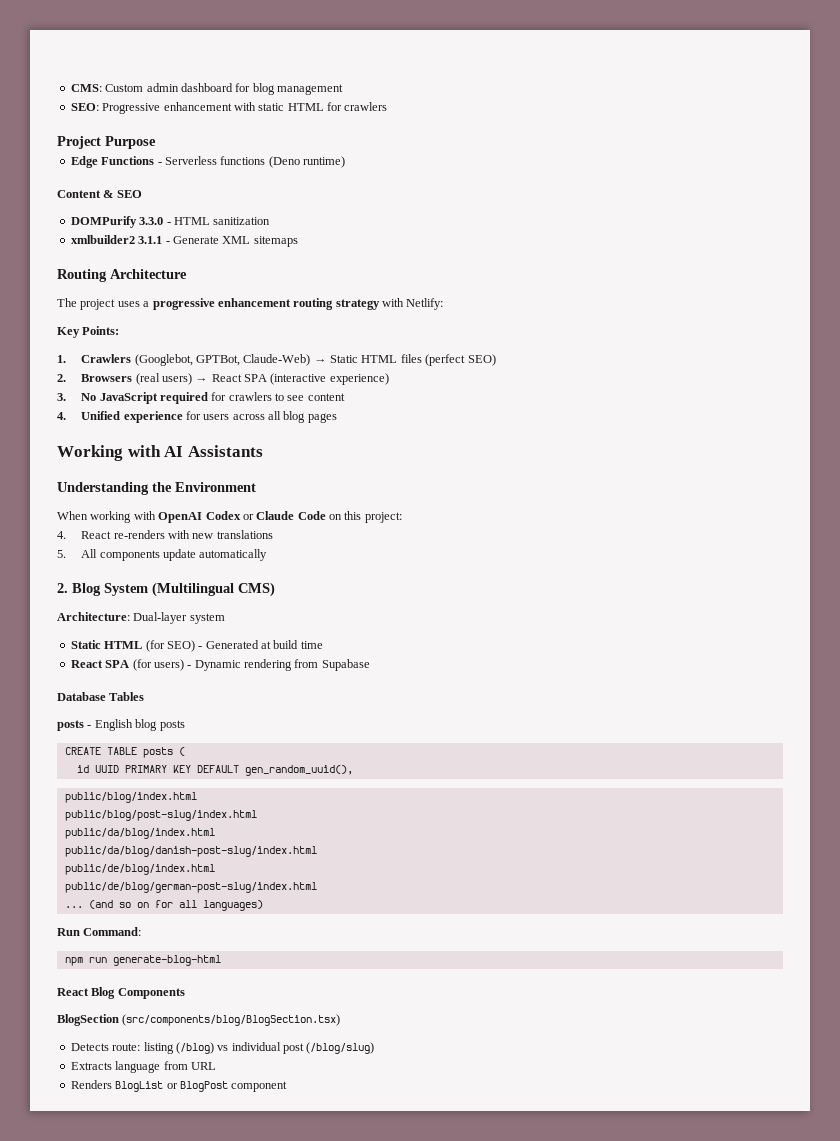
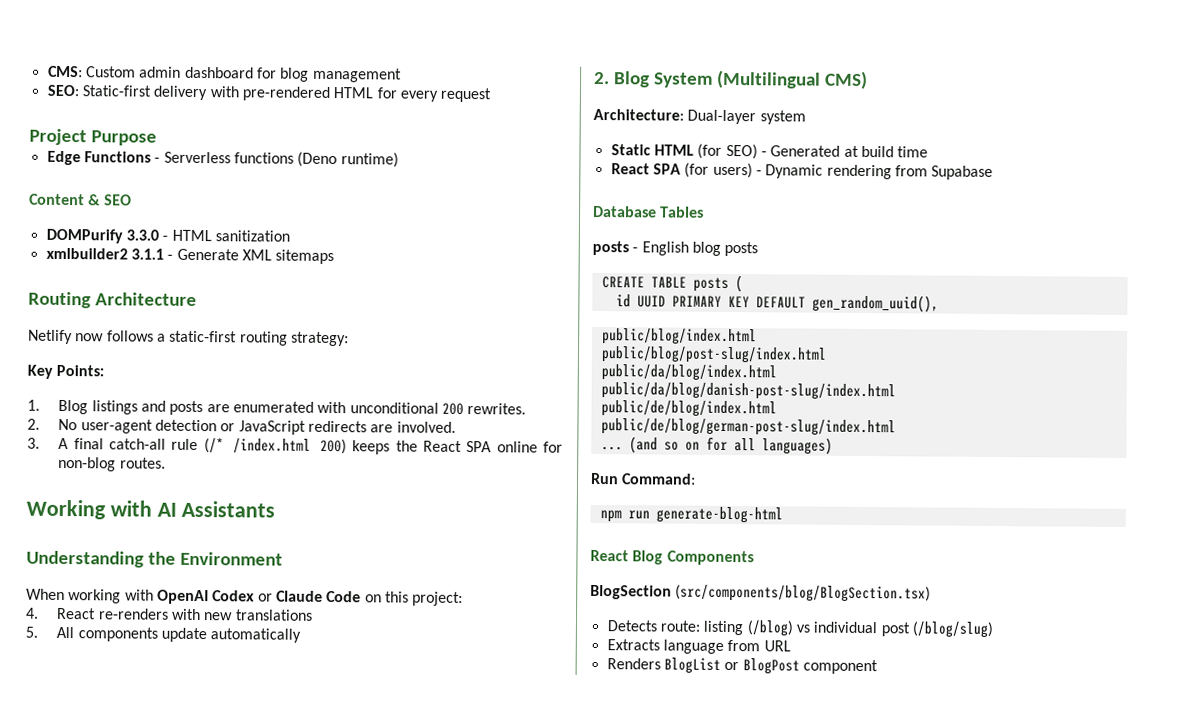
- SEO: Progressive enhancement with static HTML for crawlers
+ SEO: Static-first delivery with pre-rendered HTML for every request
- The project uses a progressive enhancement routing strategy with Netlify:
+ Netlify now follows a static-first routing strategy:
  Key Points:
- 1. Crawlers (Googlebot, GPTBot, Claude-Web) → Static HTML files (perfect SEO)
- 2. Browsers (real users) → React SPA (interactive experience)
- 3. No JavaScript required for crawlers to see content
- 4. Unified experience for users across all blog pages
+ 1. Blog listings and posts are enumerated with unconditional 200 rewrites.
+ 2. No user-agent detection or JavaScript redirects are involved.
+ 3. A final catch-all rule (/* /index.html 200) keeps the React SPA online for non-blog routes.

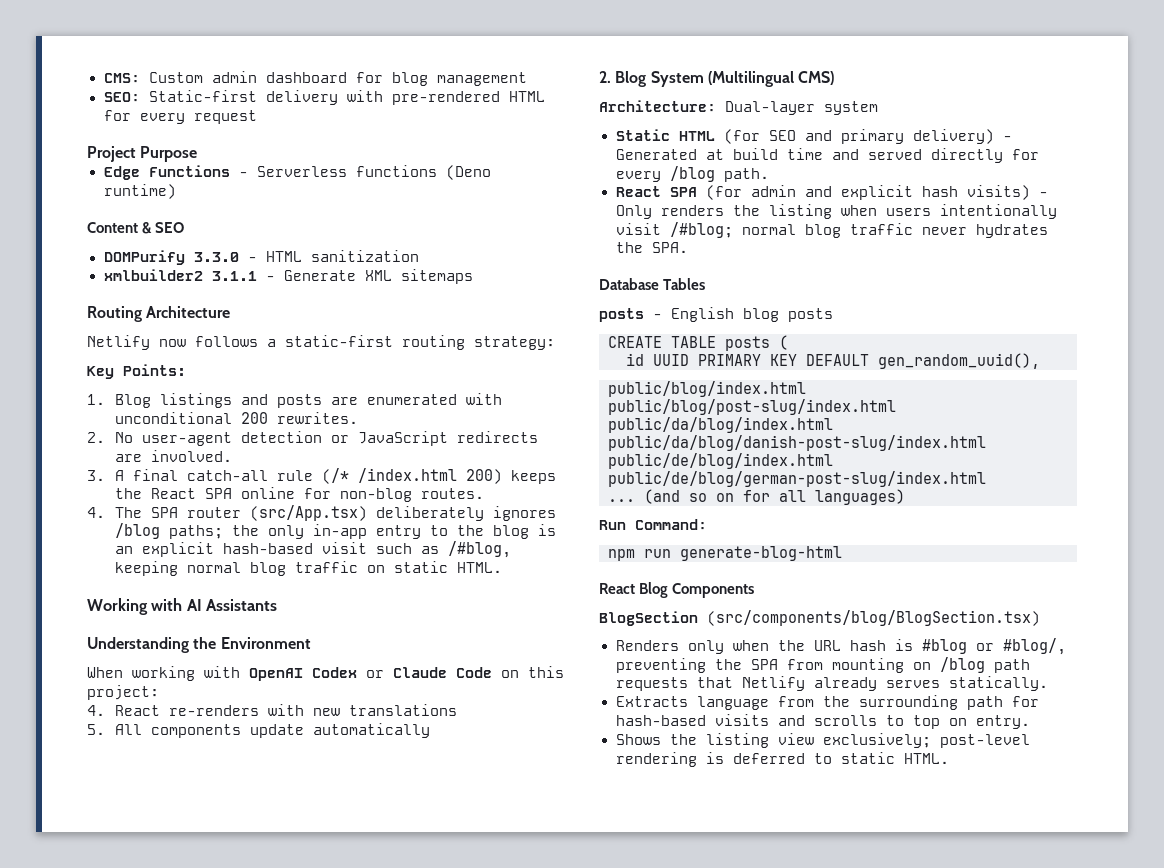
+ 4. The SPA router (src/App.tsx) deliberately ignores /blog paths; the only in-app entry to the blog is an explicit hash-based visit such as /#blog, keeping normal blog traffic on static HTML.
- Static HTML (for SEO) - Generated at build time
- React SPA (for users) - Dynamic rendering from Supabase
+ Static HTML (for SEO and primary delivery) - Generated at build time and served directly for every /blog path.
+ React SPA (for admin and explicit hash visits) - Only renders the listing when users intentionally visit /#blog; normal blog traffic never hydrates the SPA.
- Detects route: listing (/blog) vs individual post (/blog/slug)
- Extracts language from URL
- Renders BlogList or BlogPost component
+ Renders only when the URL hash is #blog or #blog/, preventing the SPA from mounting on /blog path requests that Netlify already serves statically.
+ Extracts language from the surrounding path for hash-based visits and scrolls to top on entry.
+ Shows the listing view exclusively; post-level rendering is deferred to static HTML.

